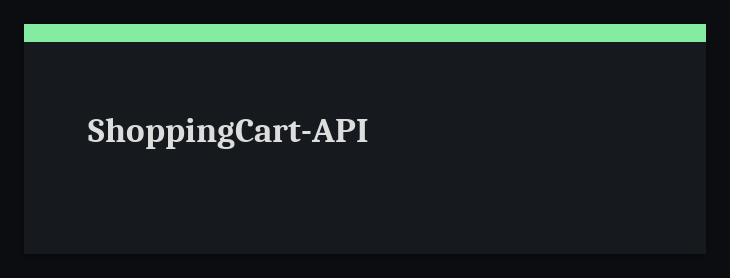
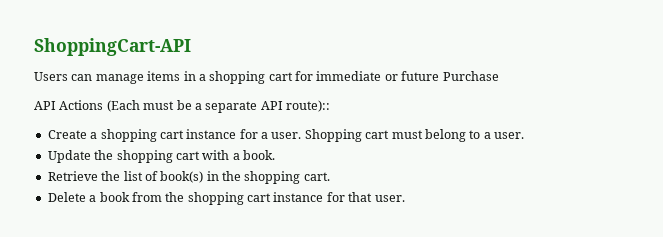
+ Users can manage items in a shopping cart for immediate or future Purchase
+ API Actions (Each must be a separate API route)::
+ Create a shopping cart instance for a user. Shopping cart must belong to a user.
+ Update the shopping cart with a book.
+ Retrieve the list of book(s) in the shopping cart.
+ Delete a book from the shopping cart instance for that user.

